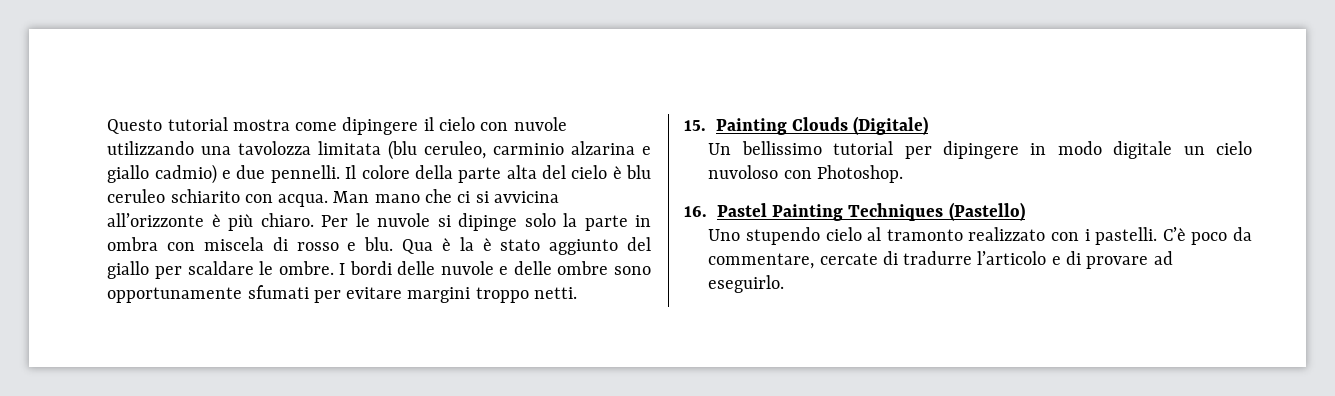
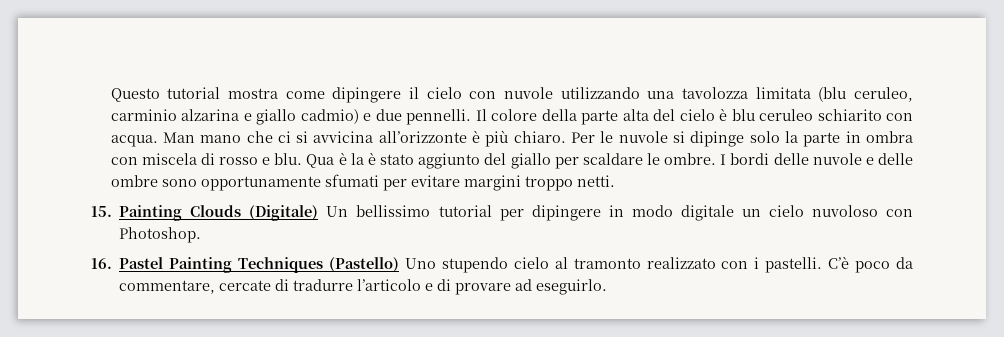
- 15. Painting Clouds (Digitale)
- Un bellissimo tutorial per dipingere in modo digitale un cielo nuvoloso con Photoshop.
+ 15. Painting Clouds (Digitale) Un bellissimo tutorial per dipingere in modo digitale un cielo nuvoloso con Photoshop.
- 16. Pastel Painting Techniques (Pastello)
- Uno stupendo cielo al tramonto realizzato con i pastelli.
+ 16. Pastel Painting Techniques (Pastello) Uno stupendo cielo al tramonto realizzato con i pastelli.

